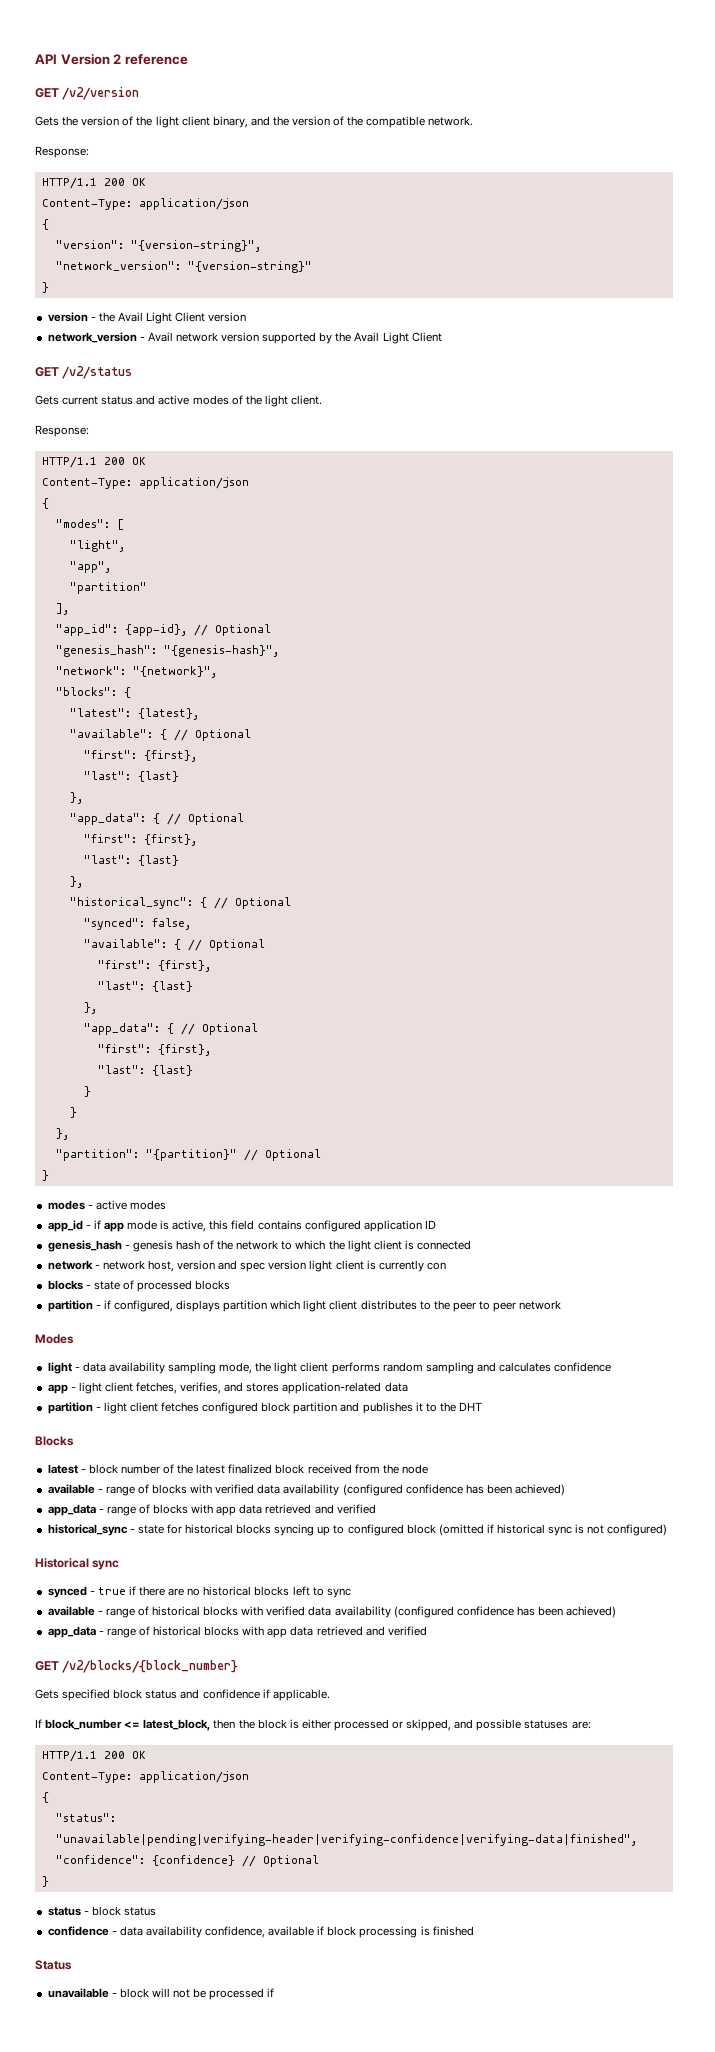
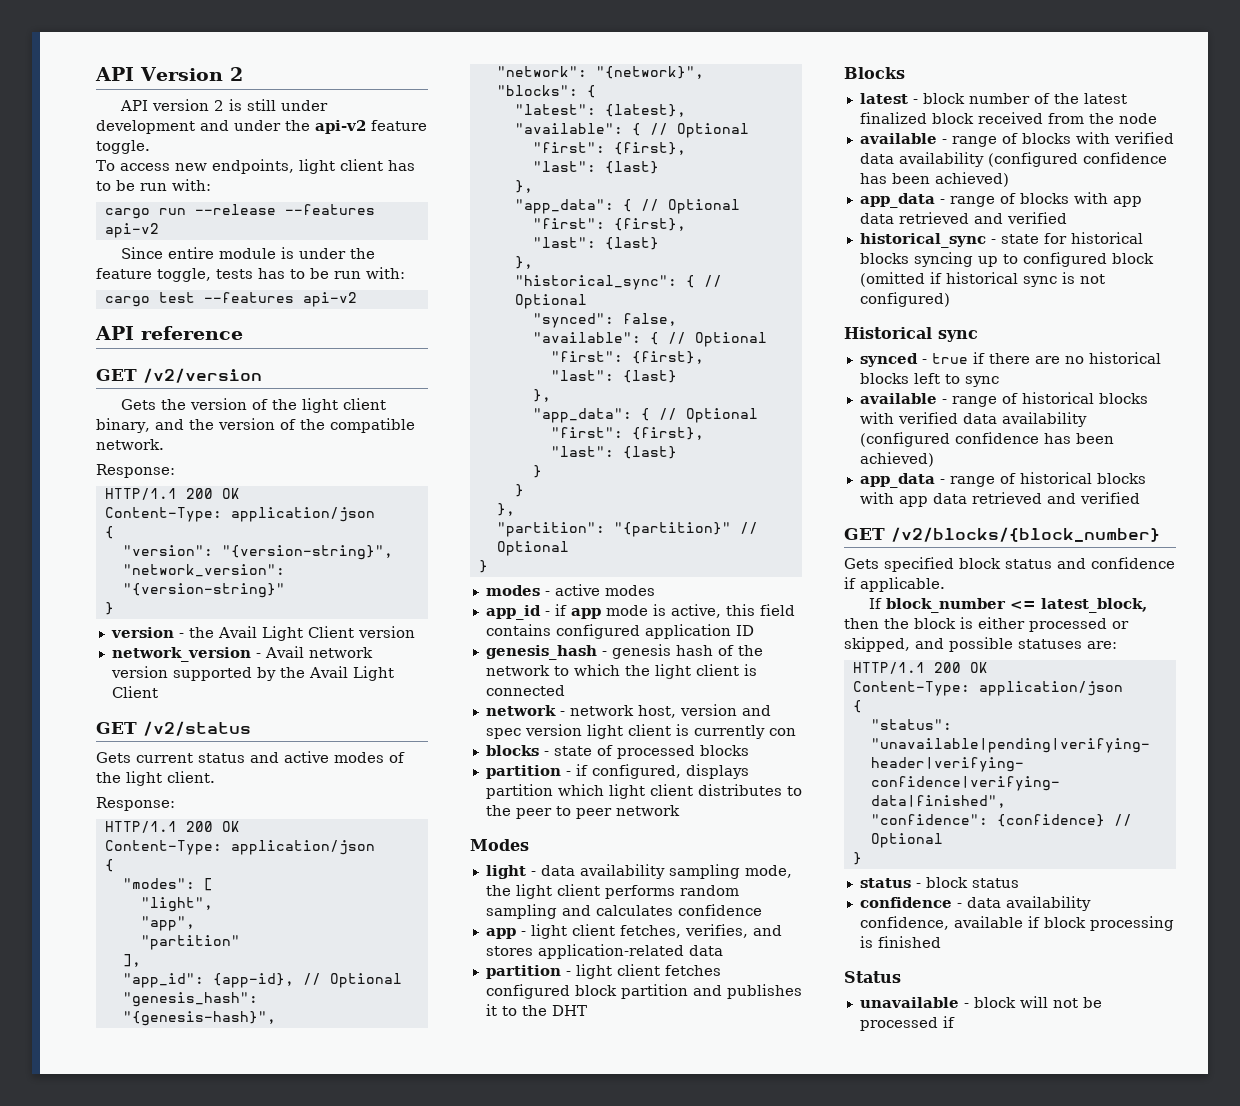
- API Version 2 reference
+ API Version 2
+ API version 2 is still under development and under the api-v2 feature toggle.
+ To access new endpoints, light client has to be run with:
+ cargo run --release --features api-v2
+ Since entire module is under the feature toggle, tests has to be run with:
+ cargo test --features api-v2
+ API reference

